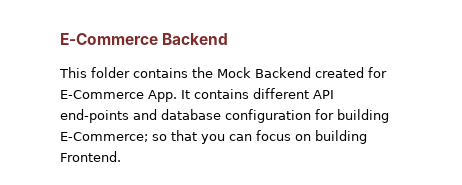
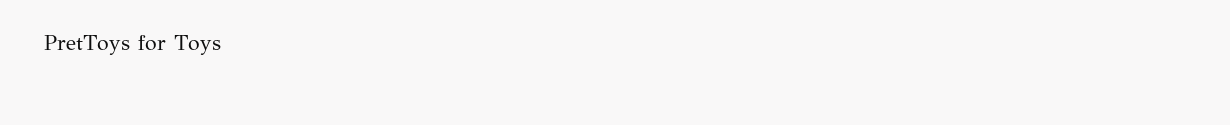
- E-Commerce Backend
- This folder contains the Mock Backend created for E-Commerce App. It contains different API end-points and database configuration for building E-Commerce; so that you can focus on building Frontend.
+ PretToys for Toys

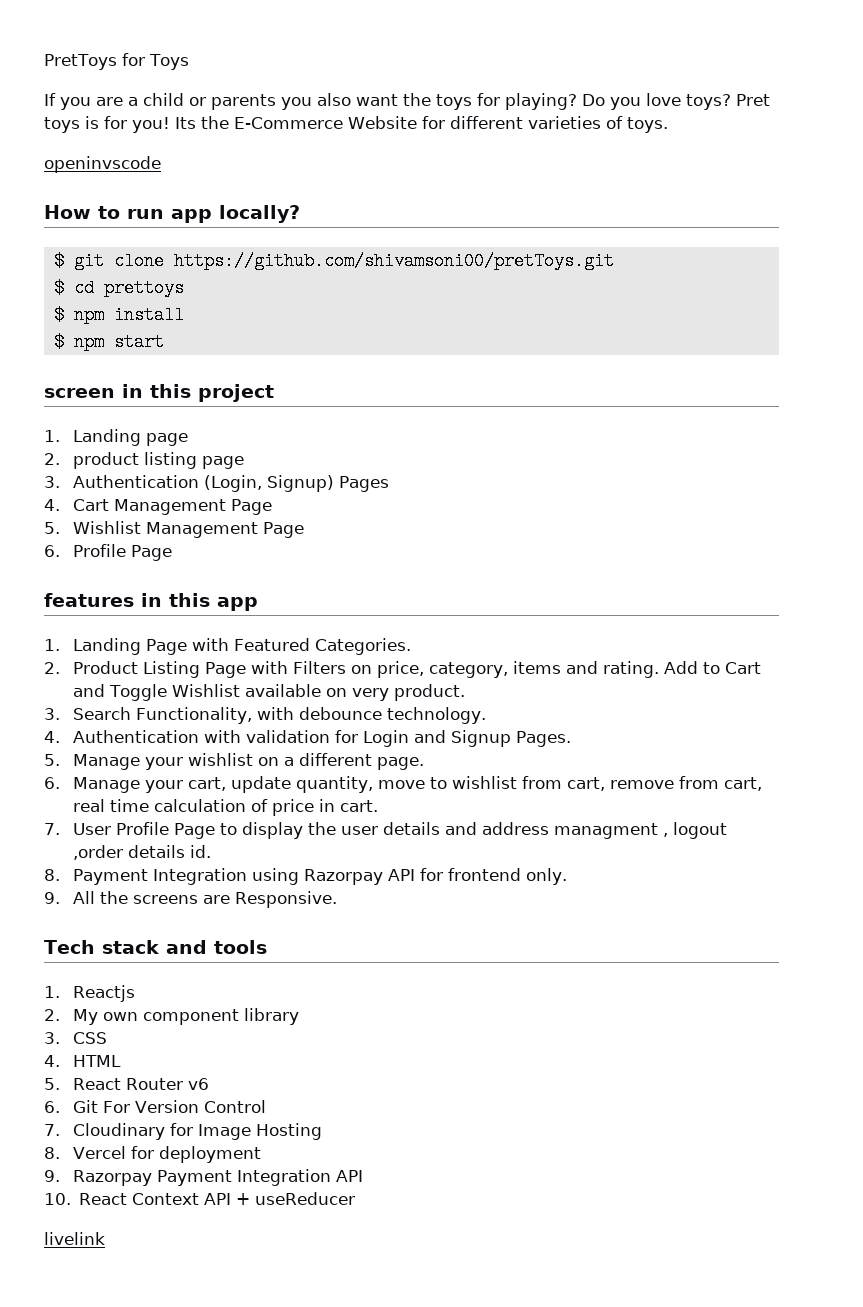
+ If you are a child or parents you also want the toys for playing? Do you love toys? Pret toys is for you! Its the E-Commerce Website for different varieties of toys.
+ openinvscode
+ How to run app locally?
+ $ git clone https://github.com/shivamsoni00/pretToys.git
+ $ cd prettoys
+ $ npm install
+ $ npm start
+ screen in this project
+ 1. Landing page
+ 2. product listing page
+ 3. Authentication (Login, Signup) Pages
+ 4. Cart Management Page
+ 5. Wishlist Management Page
+ 6. Profile Page
+ features in this app
+ 1. Landing Page with Featured Categories.
+ 2. Product Listing Page with Filters on price, category, items and rating. Add to Cart and Toggle Wishlist available on very product.
+ 3. Search Functionality, with debounce technology.
+ 4. Authentication with validation for Login and Signup Pages.
+ 5. Manage your wishlist on a different page.
+ 6. Manage your cart, update quantity, move to wishlist from cart, remove from cart, real time calculation of price in cart.
+ 7. User Profile Page to display the user details and address managment , logout ,order details id.
+ 8. Payment Integration using Razorpay API for frontend only.
+ 9. All the screens are Responsive.
+ Tech stack and tools
+ 1. Reactjs
+ 2. My own component library
+ 3. CSS
+ 4. HTML
+ 5. React Router v6
+ 6. Git For Version Control
+ 7. Cloudinary for Image Hosting
+ 8. Vercel for deployment
+ 9. Razorpay Payment Integration API
+ 10. React Context API + useReducer
+ livelink

